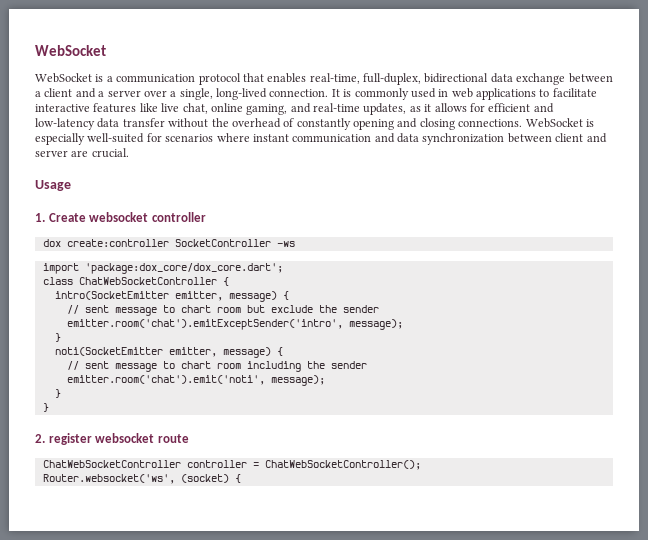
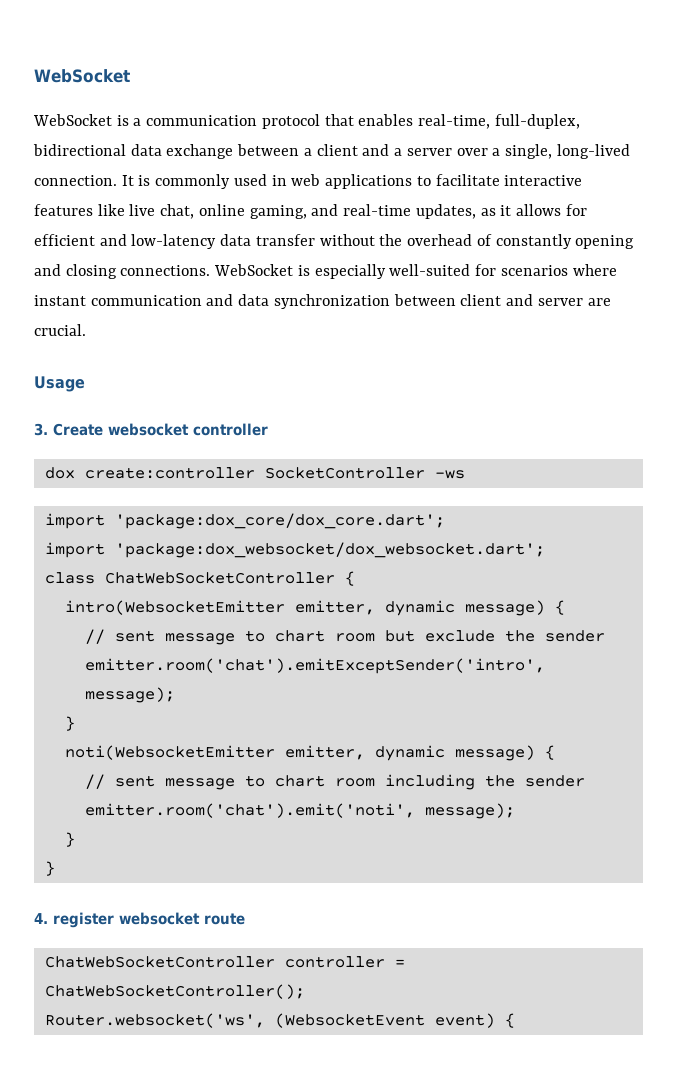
- 1. Create websocket controller
+ 3. Create websocket controller
+ import 'package:dox_websocket/dox_websocket.dart';
- intro(SocketEmitter emitter, message) {
+ intro(WebsocketEmitter emitter, dynamic message) {
- noti(SocketEmitter emitter, message) {
+ noti(WebsocketEmitter emitter, dynamic message) {
- 2. register websocket route
+ 4. register websocket route
- Router.websocket('ws', (socket) {
+ Router.websocket('ws', (WebsocketEvent event) {

